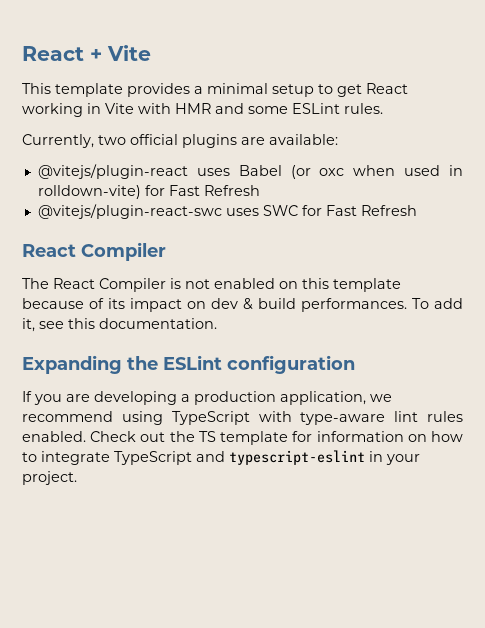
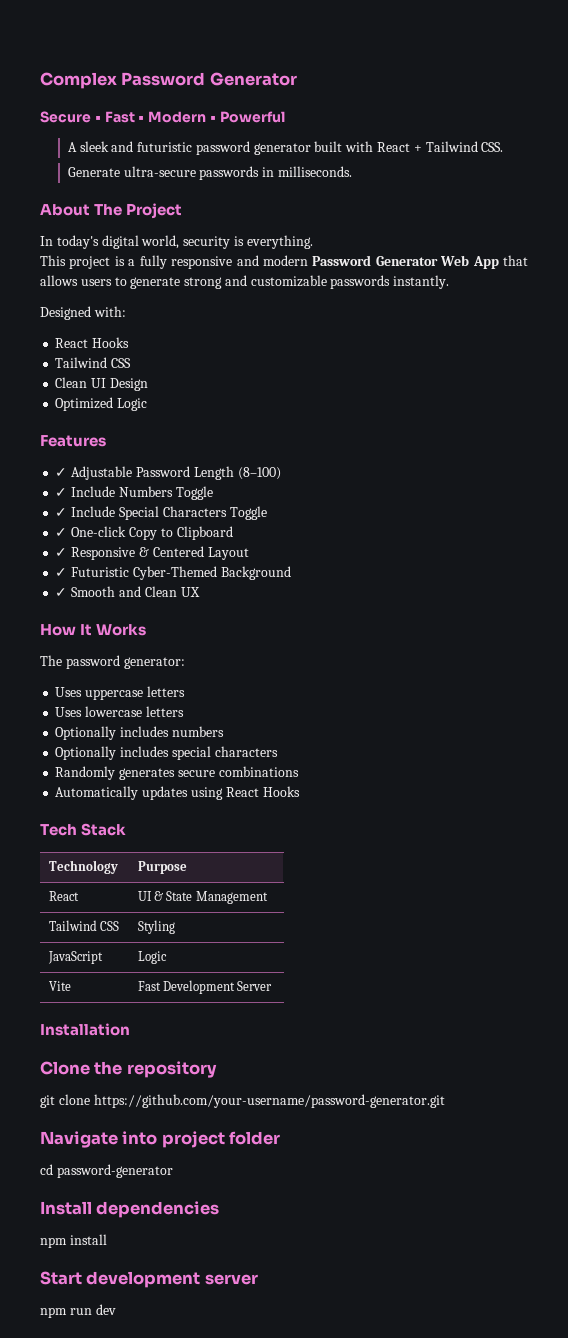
- React + Vite
- This template provides a minimal setup to get React working in Vite with HMR and some ESLint rules.
- Currently, two official plugins are available:
- @vitejs/plugin-react uses Babel (or oxc when used in rolldown-vite) for Fast Refresh
- @vitejs/plugin-react-swc uses SWC for Fast Refresh
- React Compiler
- The React Compiler is not enabled on this template because of its impact on dev & build performances. To add it, see this documentation.
- Expanding the ESLint configuration
- If you are developing a production application, we recommend using TypeScript with type-aware lint rules enabled. Check out the TS template for information on how to integrate TypeScript and typescript-eslint in your project.
+ Complex Password Generator
+ Secure • Fast • Modern • Powerful
+ A sleek and futuristic password generator built with React + Tailwind CSS.
+ Generate ultra-secure passwords in milliseconds.
+ About The Project
+ In today's digital world, security is everything.
+ This project is a fully responsive and modern Password Generator Web App that allows users to generate strong and customizable passwords instantly.
+ Designed with:
+ React Hooks
+ Tailwind CSS
+ Clean UI Design
+ Optimized Logic
+ Features
+ ✓ Adjustable Password Length (8–100)
+ ✓ Include Numbers Toggle
+ ✓ Include Special Characters Toggle
+ ✓ One-click Copy to Clipboard
+ ✓ Responsive & Centered Layout
+ ✓ Futuristic Cyber-Themed Background
+ ✓ Smooth and Clean UX
+ How It Works
+ The password generator:
+ Uses uppercase letters
+ Uses lowercase letters
+ Optionally includes numbers
+ Optionally includes special characters
+ Randomly generates secure combinations
+ Automatically updates using React Hooks
+ Tech Stack
+ Technology | Purpose
+ React | UI & State Management
+ Tailwind CSS | Styling
+ JavaScript | Logic
+ Vite | Fast Development Server
+ Installation
+ Clone the repository
+ git clone https://github.com/your-username/password-generator.git
+ Navigate into project folder
+ cd password-generator
+ Install dependencies
+ npm install
+ Start development server
+ npm run dev

